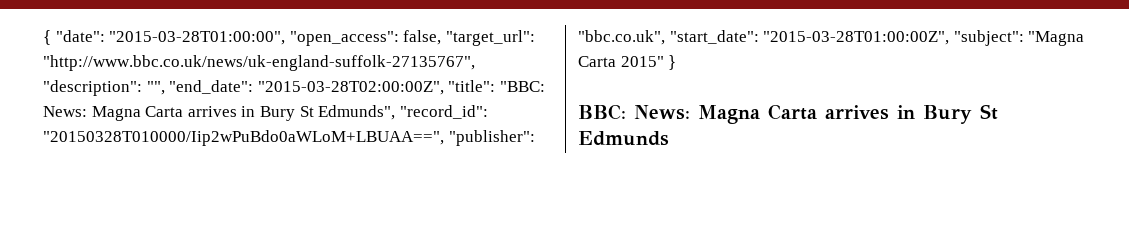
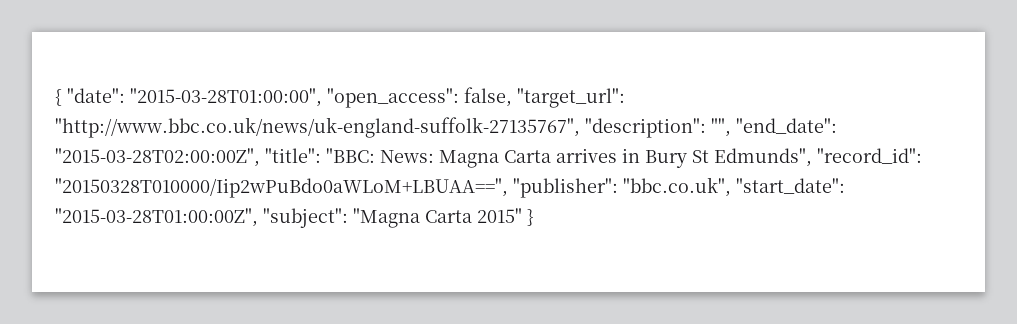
- BBC: News: Magna Carta arrives in Bury St Edmunds

